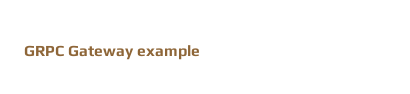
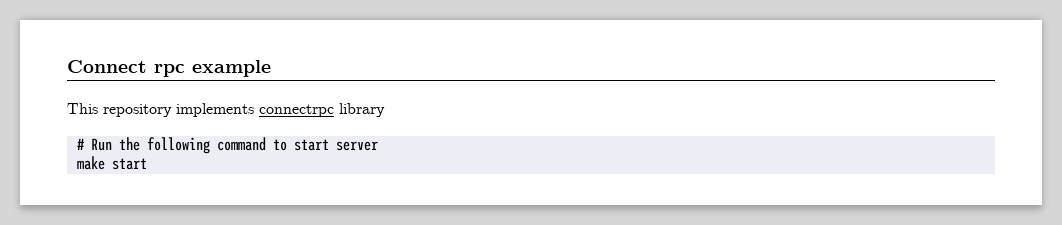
- GRPC Gateway example
+ Connect rpc example
+ This repository implements connectrpc library
+ # Run the following command to start server
+ make start

